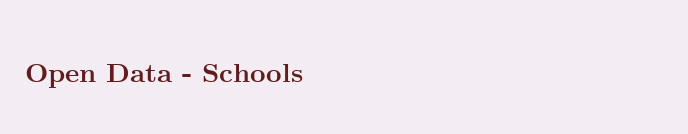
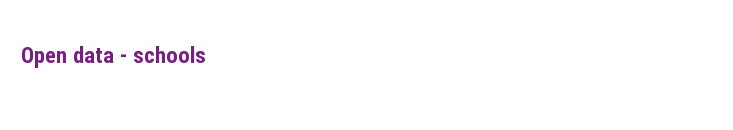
- Open Data - Schools
+ Open data - schools

